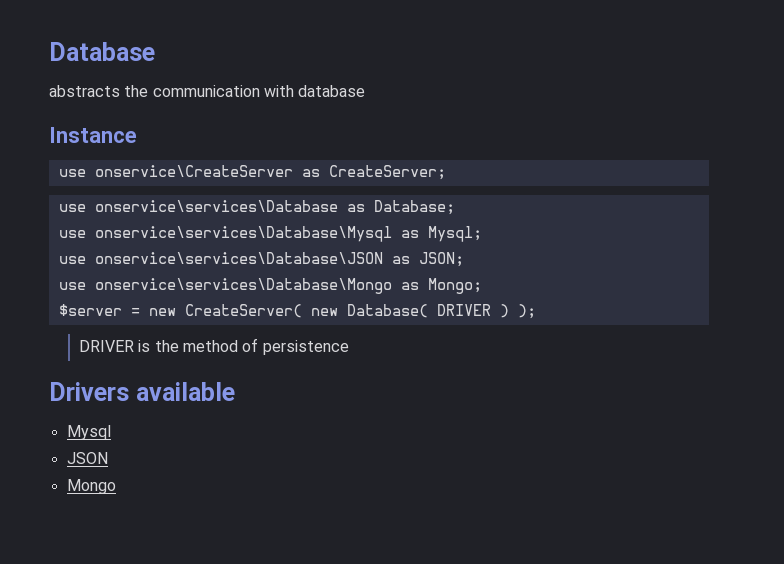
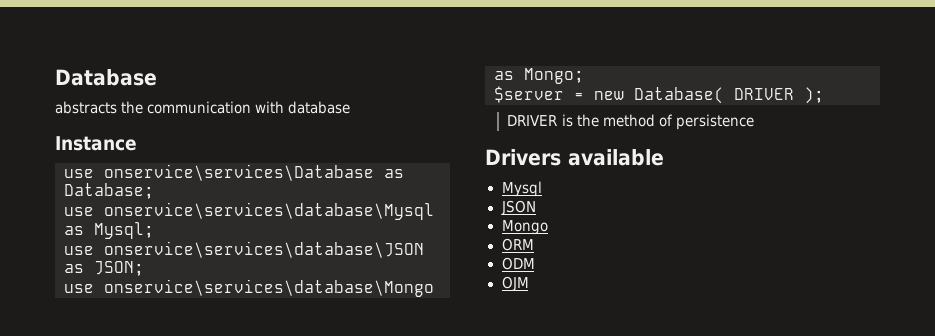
- use onservice\CreateServer as CreateServer;
- use onservice\services\Database\Mysql as Mysql;
+ use onservice\services\database\Mysql as Mysql;
- use onservice\services\Database\JSON as JSON;
+ use onservice\services\database\JSON as JSON;
- use onservice\services\Database\Mongo as Mongo;
+ use onservice\services\database\Mongo as Mongo;
- $server = new CreateServer( new Database( DRIVER ) );
+ $server = new Database( DRIVER );
+ ORM
+ ODM
+ OJM

